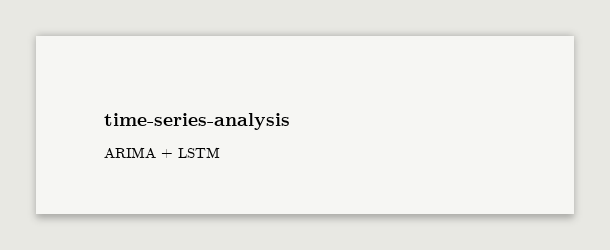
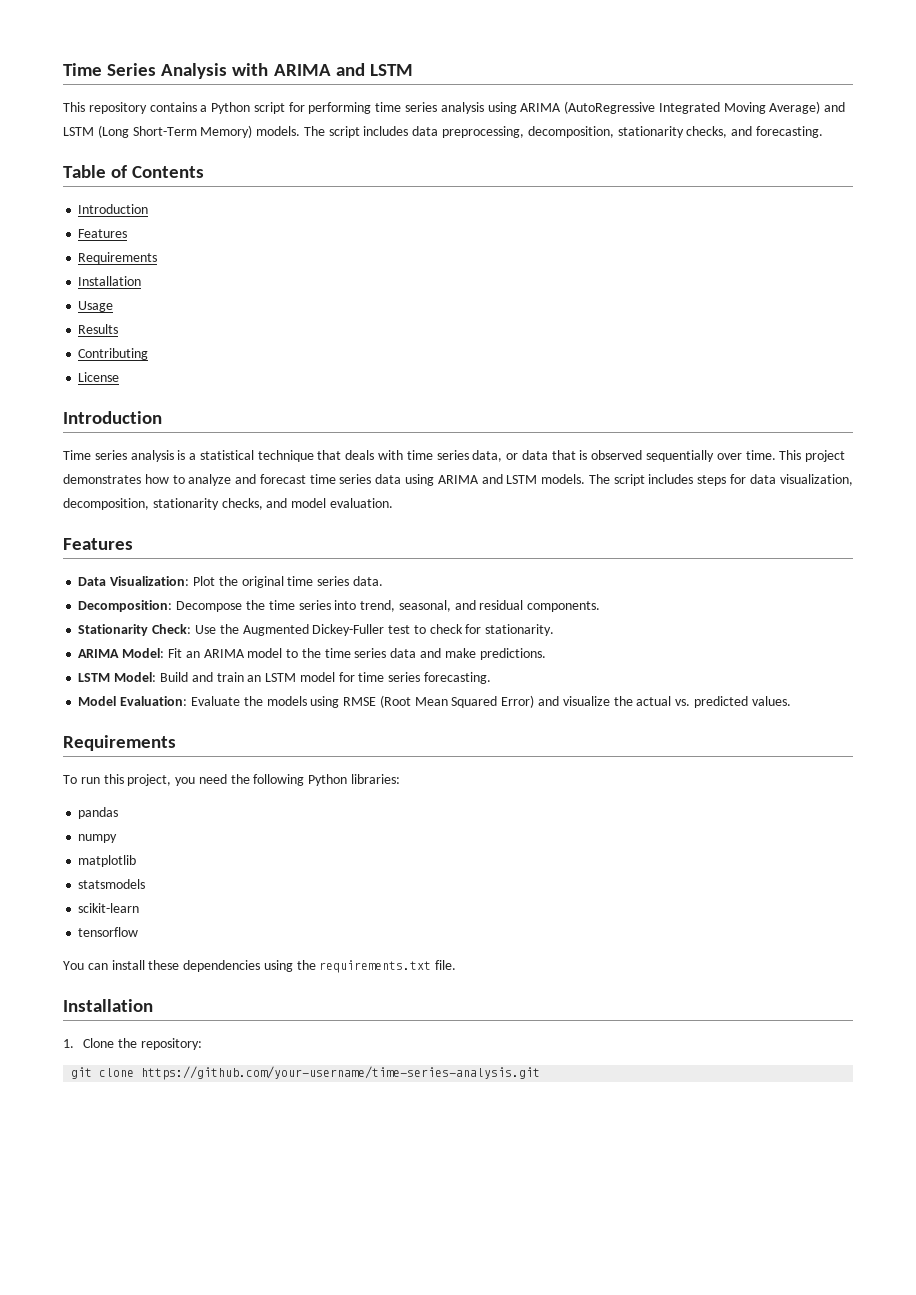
- time-series-analysis
- ARIMA + LSTM
+ Time Series Analysis with ARIMA and LSTM
+ This repository contains a Python script for performing time series analysis using ARIMA (AutoRegressive Integrated Moving Average) and LSTM (Long Short-Term Memory) models. The script includes data preprocessing, decomposition, stationarity checks, and forecasting.
+ Table of Contents
+ Introduction
+ Features
+ Requirements
+ Installation
+ Usage
+ Results
+ Contributing
+ License
+ Introduction
+ Time series analysis is a statistical technique that deals with time series data, or data that is observed sequentially over time. This project demonstrates how to analyze and forecast time series data using ARIMA and LSTM models. The script includes steps for data visualization, decomposition, stationarity checks, and model evaluation.
+ Features
+ Data Visualization: Plot the original time series data.
+ Decomposition: Decompose the time series into trend, seasonal, and residual components.
+ Stationarity Check: Use the Augmented Dickey-Fuller test to check for stationarity.
+ ARIMA Model: Fit an ARIMA model to the time series data and make predictions.
+ LSTM Model: Build and train an LSTM model for time series forecasting.
+ Model Evaluation: Evaluate the models using RMSE (Root Mean Squared Error) and visualize the actual vs. predicted values.
+ Requirements
+ To run this project, you need the following Python libraries:
+ pandas
+ numpy
+ matplotlib
+ statsmodels
+ scikit-learn
+ tensorflow
+ You can install these dependencies using the requirements.txt file.
+ Installation
+ 1. Clone the repository:
+ git clone https://github.com/your-username/time-series-analysis.git

